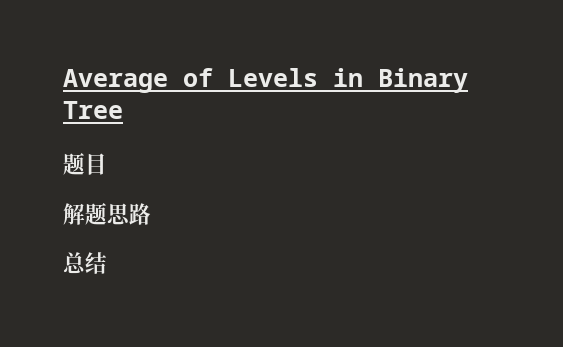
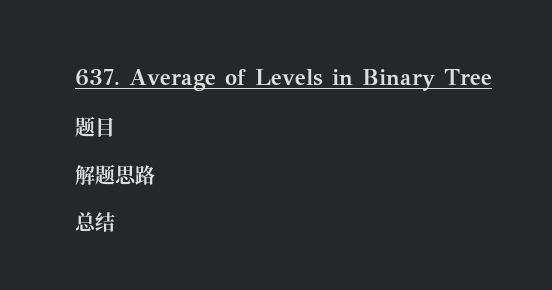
- Average of Levels in Binary Tree
+ 637. Average of Levels in Binary Tree

